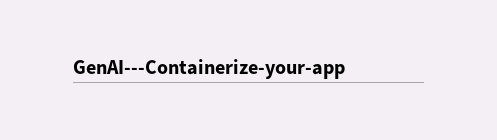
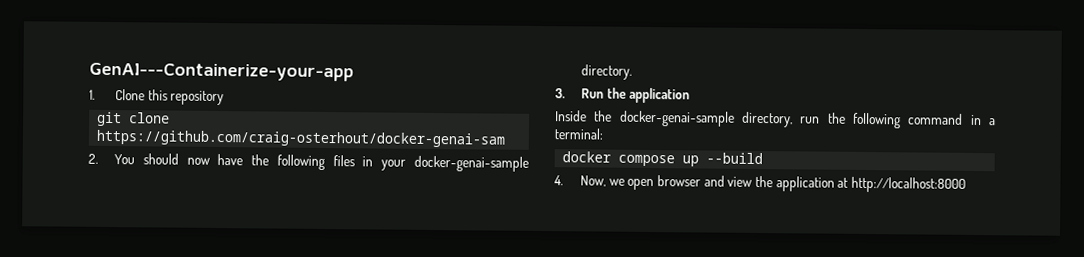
+ 1. Clone this repository
+ git clone https://github.com/craig-osterhout/docker-genai-sam
+ 2. You should now have the following files in your docker-genai-sample directory.
+ 3. Run the application
+ Inside the docker-genai-sample directory, run the following command in a terminal:
+ docker compose up --build
+ 4. Now, we open browser and view the application at http://localhost:8000

